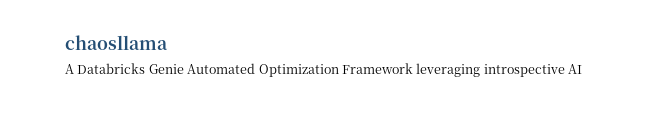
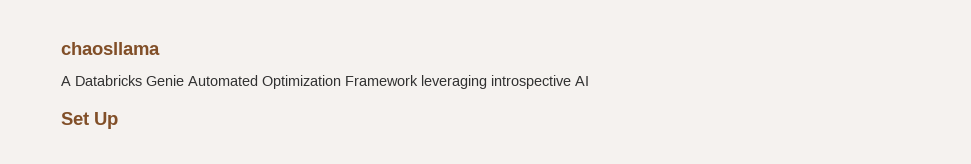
+ Set Up

